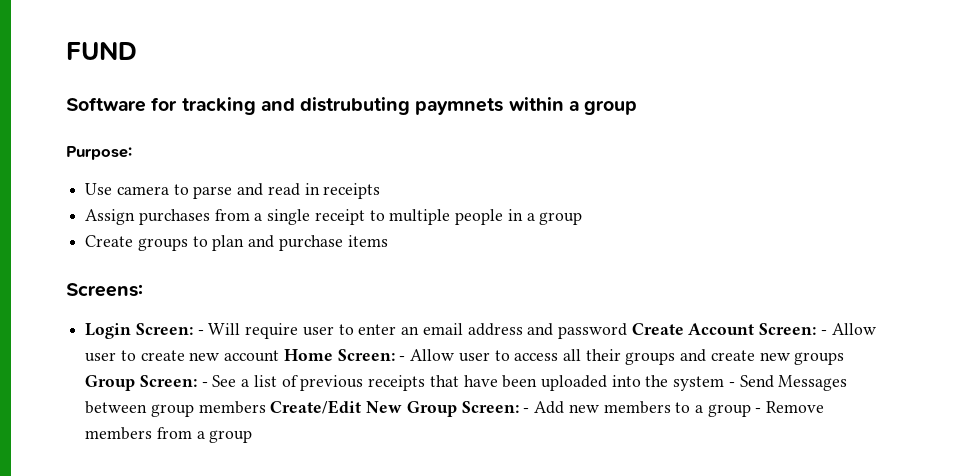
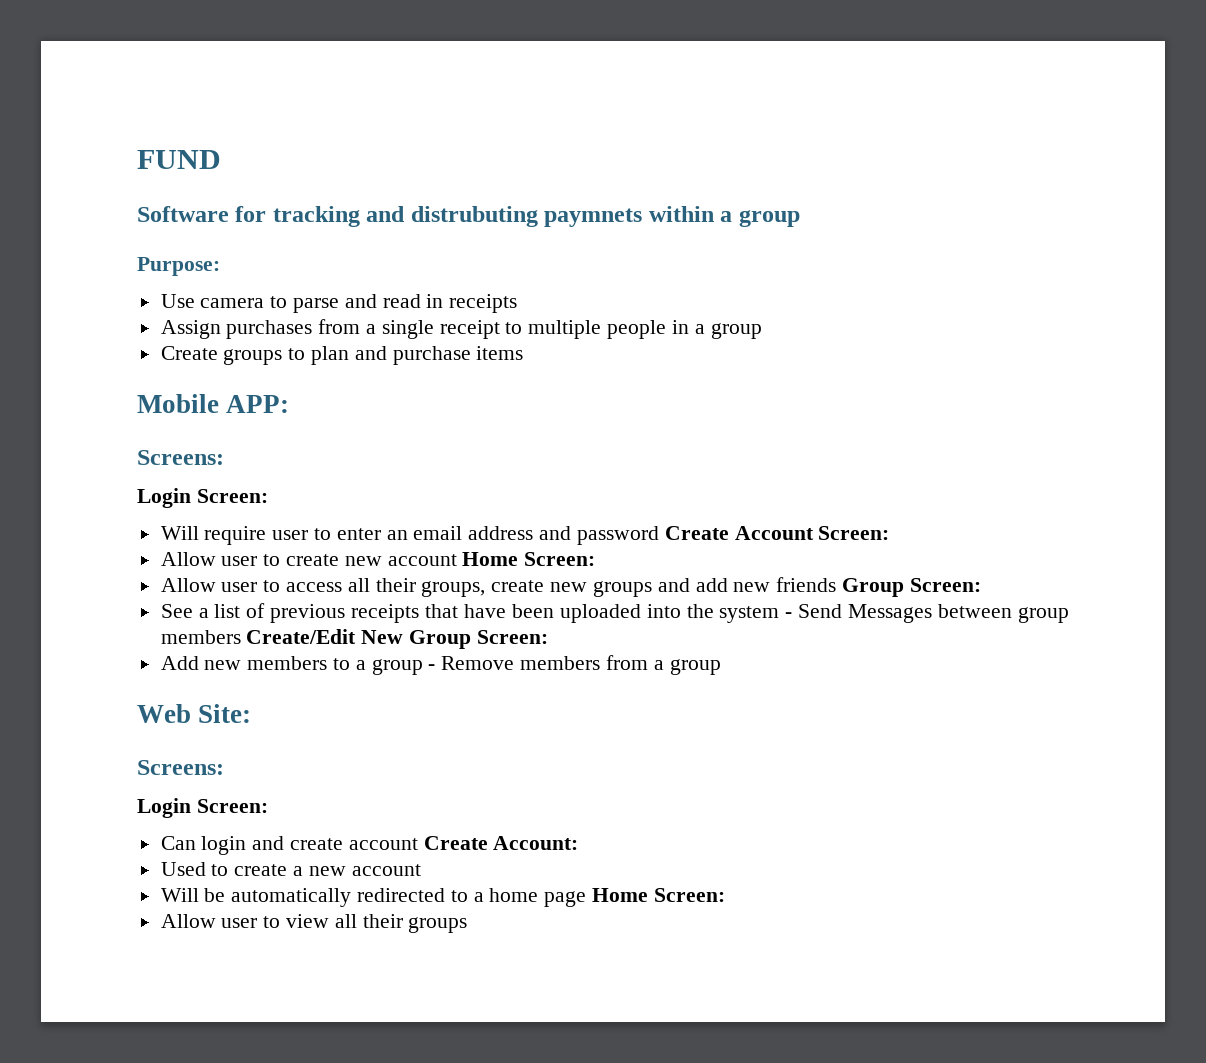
+ Mobile APP:
  Screens:
- Login Screen: - Will require user to enter an email address and password Create Account Screen: - Allow user to create new account Home Screen: - Allow user to access all their groups and create new groups Group Screen: - See a list of previous receipts that have been uploaded into the system - Send Messages between group members Create/Edit New Group Screen: - Add new members to a group - Remove members from a group
+ Login Screen:
+ Will require user to enter an email address and password Create Account Screen:
+ Allow user to create new account Home Screen:
+ Allow user to access all their groups, create new groups and add new friends Group Screen:
+ See a list of previous receipts that have been uploaded into the system - Send Messages between group members Create/Edit New Group Screen:
+ Add new members to a group - Remove members from a group
+ Web Site:
+ Screens:
+ Login Screen:
+ Can login and create account Create Account:
+ Used to create a new account
+ Will be automatically redirected to a home page Home Screen:
+ Allow user to view all their groups

